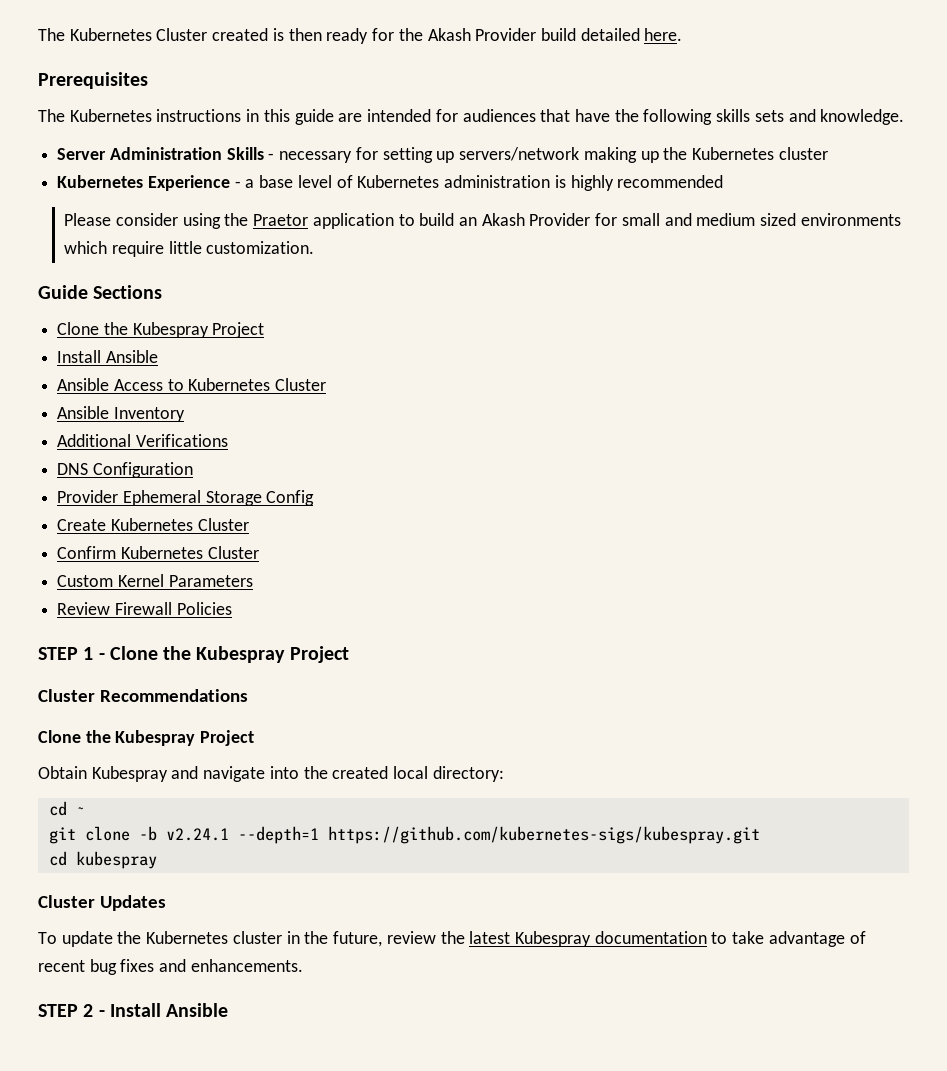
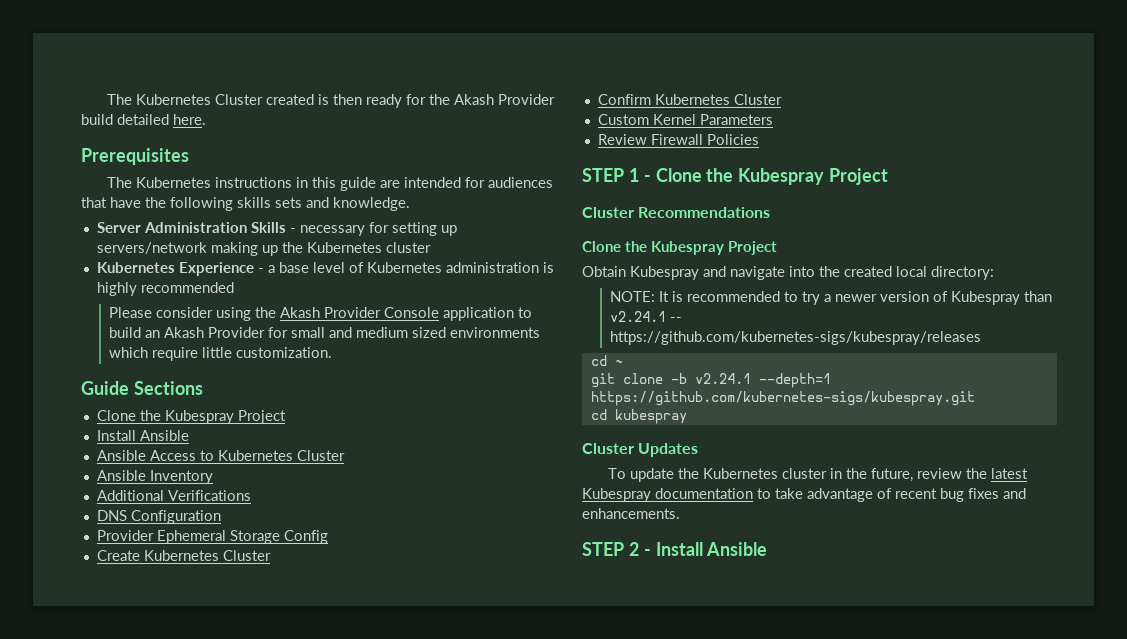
- Please consider using the Praetor application to build an Akash Provider for small and medium sized environments which require little customization.
+ Please consider using the Akash Provider Console application to build an Akash Provider for small and medium sized environments which require little customization.
+ NOTE: It is recommended to try a newer version of Kubespray than v2.24.1 -- https://github.com/kubernetes-sigs/kubespray/releases

